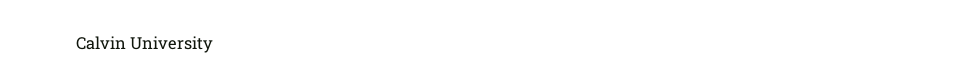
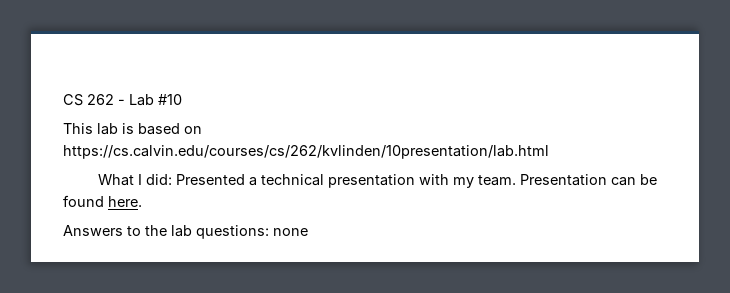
- Calvin University
+ CS 262 - Lab #10
+ This lab is based on https://cs.calvin.edu/courses/cs/262/kvlinden/10presentation/lab.html
+ What I did: Presented a technical presentation with my team. Presentation can be found here.
+ Answers to the lab questions: none

